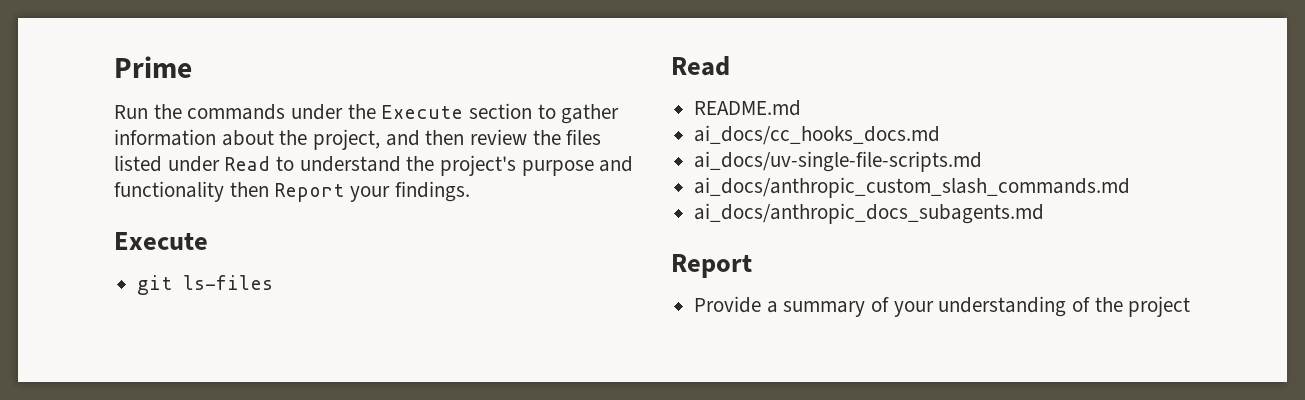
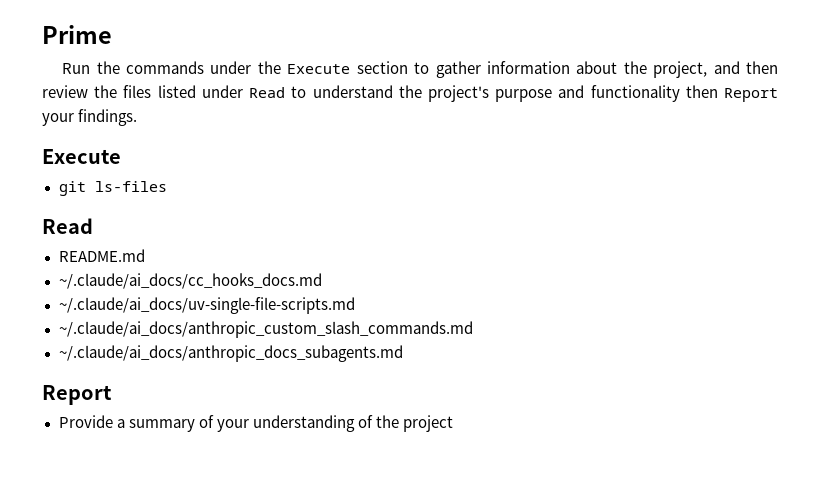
- ai_docs/cc_hooks_docs.md
- ai_docs/uv-single-file-scripts.md
- ai_docs/anthropic_custom_slash_commands.md
- ai_docs/anthropic_docs_subagents.md
+ ~/.claude/ai_docs/cc_hooks_docs.md
+ ~/.claude/ai_docs/uv-single-file-scripts.md
+ ~/.claude/ai_docs/anthropic_custom_slash_commands.md
+ ~/.claude/ai_docs/anthropic_docs_subagents.md

